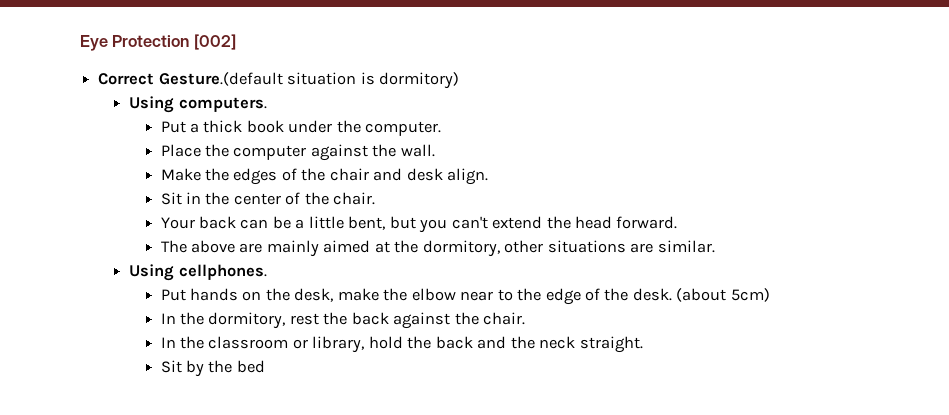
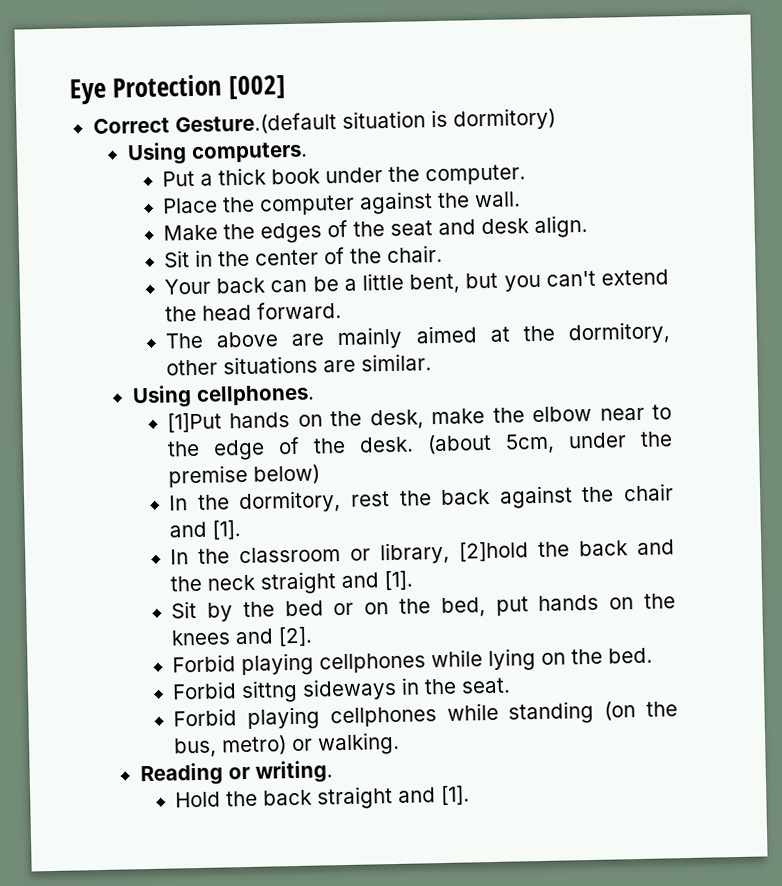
- Make the edges of the chair and desk align.
+ Make the edges of the seat and desk align.
- Put hands on the desk, make the elbow near to the edge of the desk.
+ [1]Put hands on the desk, make the elbow near to the edge of the desk.
- (about 5cm)
+ (about 5cm, under the premise below)
- In the dormitory, rest the back against the chair.
+ In the dormitory, rest the back against the chair and [1].
- In the classroom or library, hold the back and the neck straight.
+ In the classroom or library, [2]hold the back and the neck straight and [1].
- Sit by the bed
+ Sit by the bed or on the bed, put hands on the knees and [2].
+ Forbid playing cellphones while lying on the bed.
+ Forbid sittng sideways in the seat.
+ Forbid playing cellphones while standing (on the bus, metro) or walking.
+ Reading or writing.
+ Hold the back straight and [1].

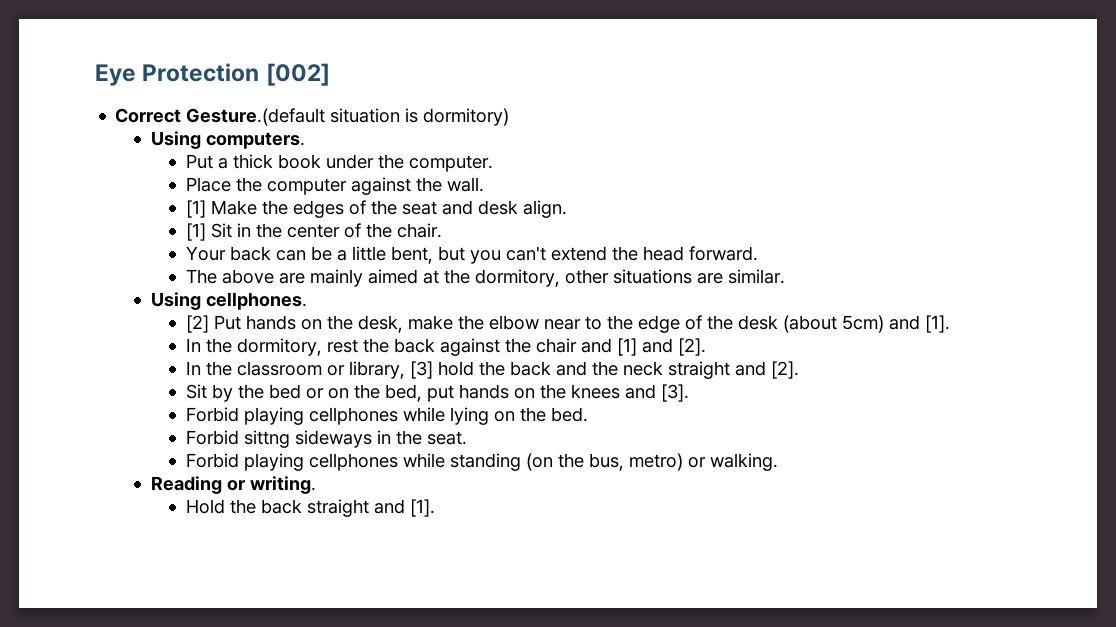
- Make the edges of the seat and desk align.
+ [1] Make the edges of the seat and desk align.
- Sit in the center of the chair.
+ [1] Sit in the center of the chair.
- [1]Put hands on the desk, make the elbow near to the edge of the desk. (about 5cm, under the premise below)
+ [2] Put hands on the desk, make the elbow near to the edge of the desk (about 5cm) and [1].
- In the dormitory, rest the back against the chair and [1].
+ In the dormitory, rest the back against the chair and [1] and [2].
- In the classroom or library, [2]hold the back and the neck straight and [1].
+ In the classroom or library, [3] hold the back and the neck straight and [2].
- Sit by the bed or on the bed, put hands on the knees and [2].
+ Sit by the bed or on the bed, put hands on the knees and [3].

